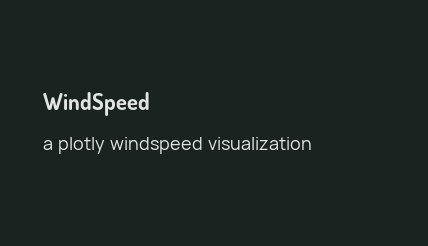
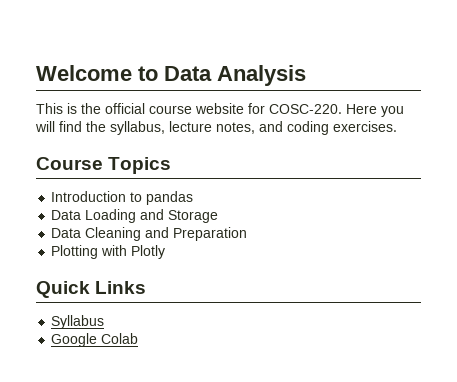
- WindSpeed
- a plotly windspeed visualization
+ Welcome to Data Analysis
+ This is the official course website for COSC-220. Here you will find the syllabus, lecture notes, and coding exercises.
+ Course Topics
+ Introduction to pandas
+ Data Loading and Storage
+ Data Cleaning and Preparation
+ Plotting with Plotly
+ Quick Links
+ Syllabus
+ Google Colab

